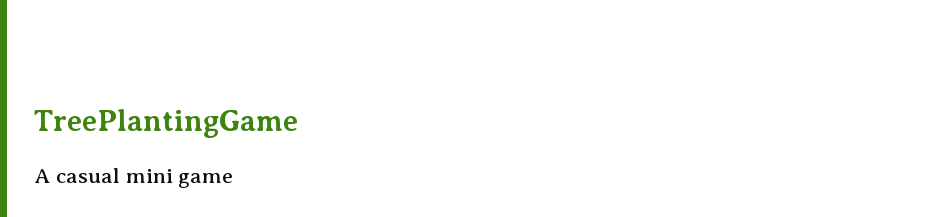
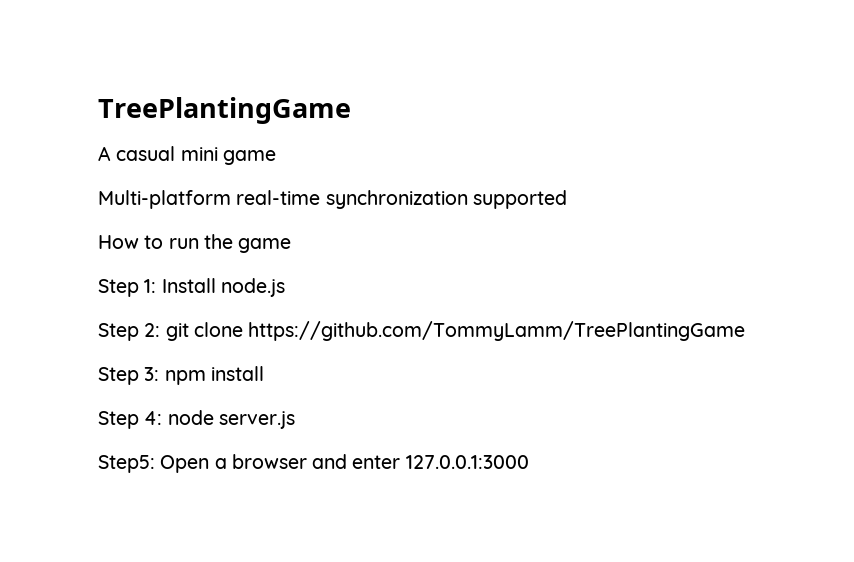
+ Multi-platform real-time synchronization supported
+ How to run the game
+ Step 1: Install node.js
+ Step 2: git clone https://github.com/TommyLamm/TreePlantingGame
+ Step 3: npm install
+ Step 4: node server.js
+ Step5: Open a browser and enter 127.0.0.1:3000

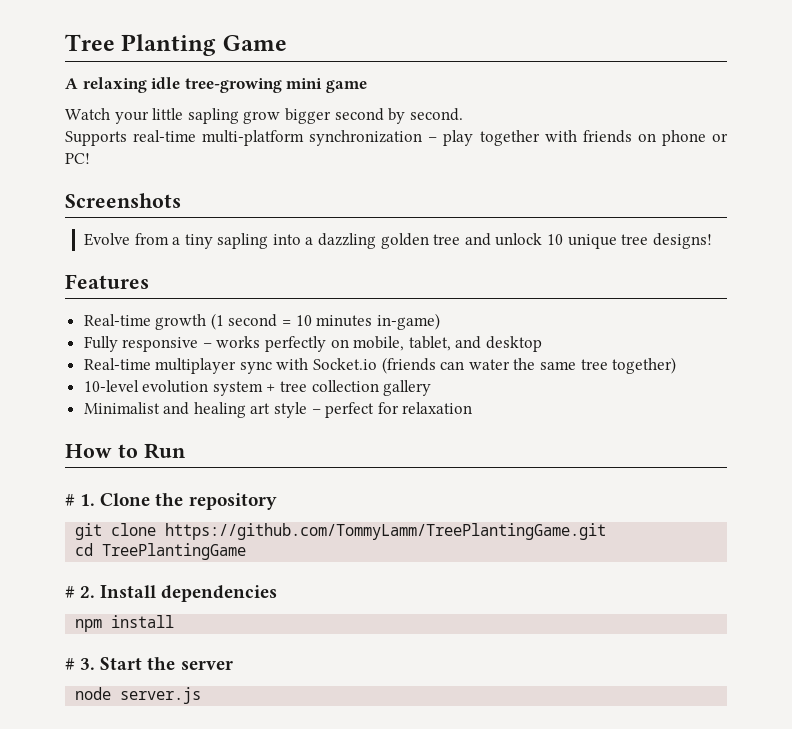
- TreePlantingGame
- A casual mini game
- Multi-platform real-time synchronization supported
- How to run the game
- Step 1: Install node.js
- Step 2: git clone https://github.com/TommyLamm/TreePlantingGame
- Step 3: npm install
- Step 4: node server.js
- Step5: Open a browser and enter 127.0.0.1:3000
+ Tree Planting Game
+ A relaxing idle tree-growing mini game
+ Watch your little sapling grow bigger second by second.
+ Supports real-time multi-platform synchronization – play together with friends on phone or PC!
+ Screenshots
+ Evolve from a tiny sapling into a dazzling golden tree and unlock 10 unique tree designs!
+ Features
+ Real-time growth (1 second = 10 minutes in-game)
+ Fully responsive – works perfectly on mobile, tablet, and desktop
+ Real-time multiplayer sync with Socket.io (friends can water the same tree together)
+ 10-level evolution system + tree collection gallery
+ Minimalist and healing art style – perfect for relaxation
+ How to Run
+ # 1. Clone the repository
+ git clone https://github.com/TommyLamm/TreePlantingGame.git
+ cd TreePlantingGame
+ # 2. Install dependencies
+ npm install
+ # 3. Start the server
+ node server.js

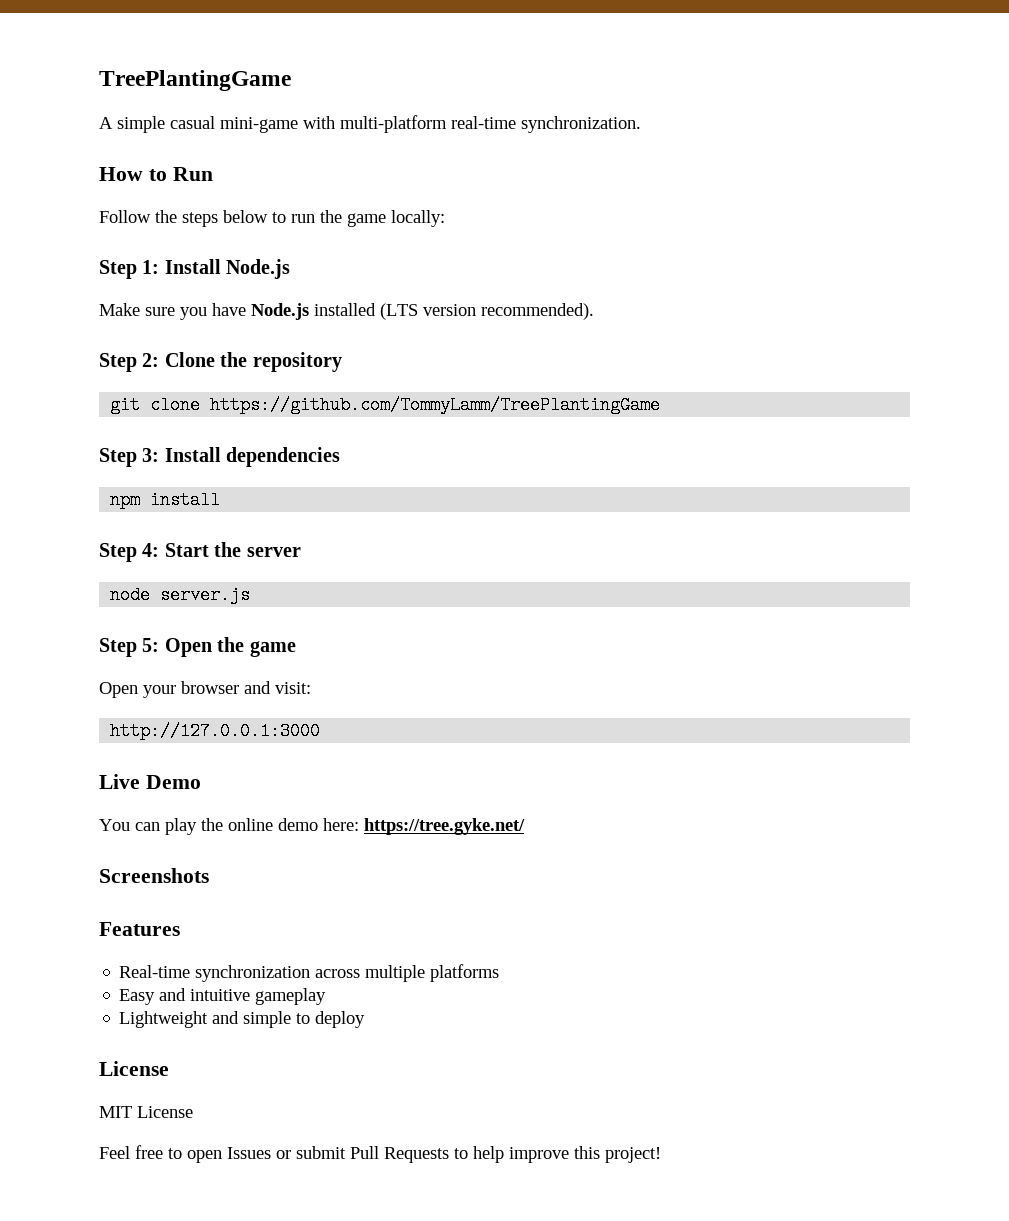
- Tree Planting Game
- A relaxing idle tree-growing mini game
- Watch your little sapling grow bigger second by second.
- Supports real-time multi-platform synchronization – play together with friends on phone or PC!
- Screenshots
- Evolve from a tiny sapling into a dazzling golden tree and unlock 10 unique tree designs!
- Features
- Real-time growth (1 second = 10 minutes in-game)
- Fully responsive – works perfectly on mobile, tablet, and desktop
- Real-time multiplayer sync with Socket.io (friends can water the same tree together)
- 10-level evolution system + tree collection gallery
- Minimalist and healing art style – perfect for relaxation
+ TreePlantingGame
+ A simple casual mini‑game with multi‑platform real‑time synchronization.
  How to Run
- # 1. Clone the repository
+ Follow the steps below to run the game locally:
+ Step 1: Install Node.js
+ Make sure you have Node.js installed (LTS version recommended).
+ Step 2: Clone the repository
- git clone https://github.com/TommyLamm/TreePlantingGame.git
- cd TreePlantingGame
- # 2. Install dependencies
+ git clone https://github.com/TommyLamm/TreePlantingGame
+ Step 3: Install dependencies
- # 3. Start the server
+ Step 4: Start the server
+ Step 5: Open the game
+ Open your browser and visit:
+ http://127.0.0.1:3000
+ Live Demo
+ You can play the online demo here: https://tree.gyke.net/
+ Screenshots
+ Features
+ Real‑time synchronization across multiple platforms
+ Easy and intuitive gameplay
+ Lightweight and simple to deploy
+ License
+ MIT License
+ Feel free to open Issues or submit Pull Requests to help improve this project!

